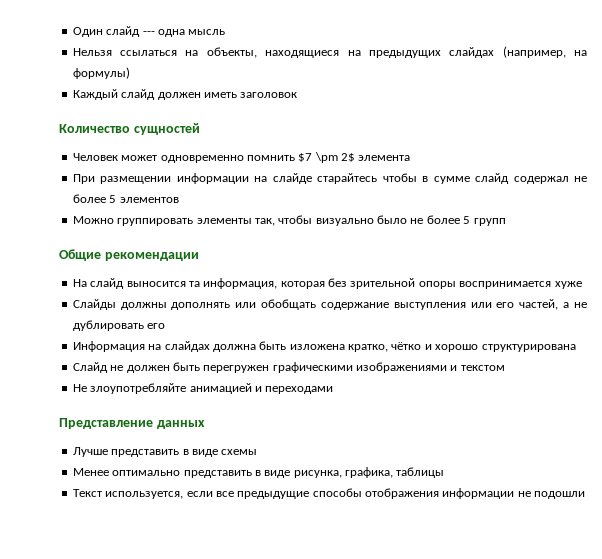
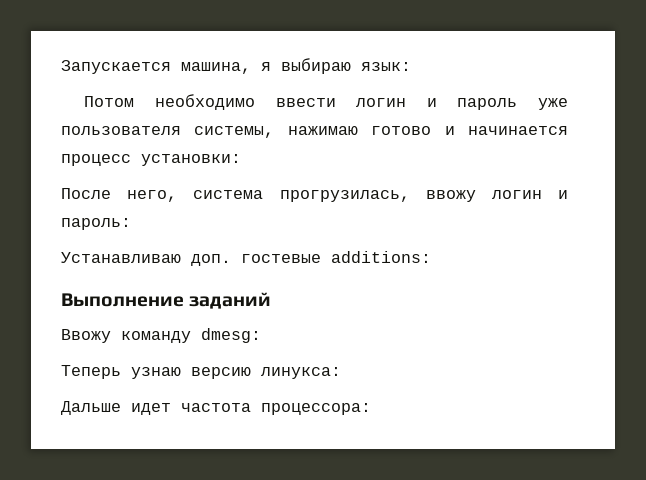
- Один слайд --- одна мысль
- Нельзя ссылаться на объекты, находящиеся на предыдущих слайдах (например, на формулы)
- Каждый слайд должен иметь заголовок
- Количество сущностей
- Человек может одновременно помнить $7 \pm 2$ элемента
- При размещении информации на слайде старайтесь чтобы в сумме слайд содержал не более 5 элементов
- Можно группировать элементы так, чтобы визуально было не более 5 групп
- Общие рекомендации
- На слайд выносится та информация, которая без зрительной опоры воспринимается хуже
- Слайды должны дополнять или обобщать содержание выступления или его частей, а не дублировать его
- Информация на слайдах должна быть изложена кратко, чётко и хорошо структурирована
- Слайд не должен быть перегружен графическими изображениями и текстом
- Не злоупотребляйте анимацией и переходами
- Представление данных
- Лучше представить в виде схемы
- Менее оптимально представить в виде рисунка, графика, таблицы
- Текст используется, если все предыдущие способы отображения информации не подошли
+ Запускается машина, я выбираю язык:
+ Потом необходимо ввести логин и пароль уже пользователя системы, нажимаю готово и начинается процесс установки:
+ После него, система прогрузилась, ввожу логин и пароль:
+ Устанавливаю доп. гостевые additions:
+ Выполнение заданий
+ Ввожу команду dmesg:
+ Теперь узнаю версию линукса:
+ Дальше идет частота процессора:

